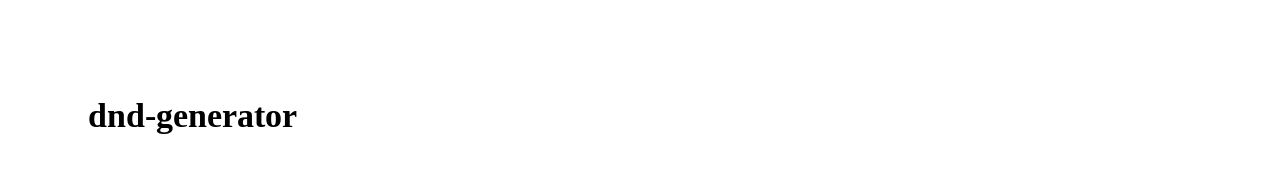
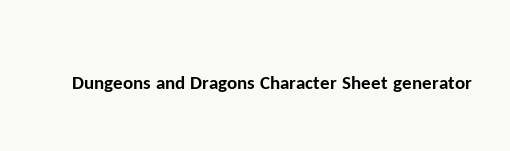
- dnd-generator
+ Dungeons and Dragons Character Sheet generator

